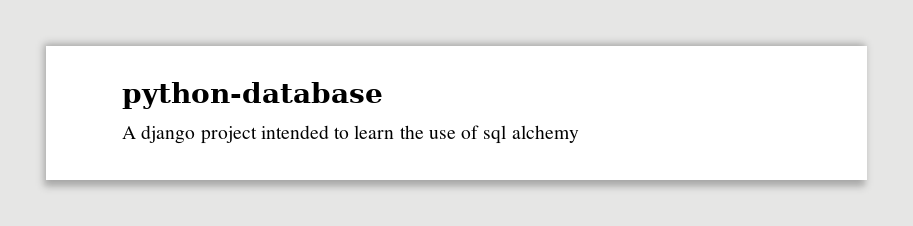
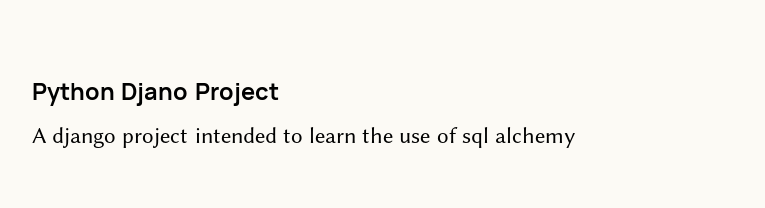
- python-database
+ Python Djano Project

